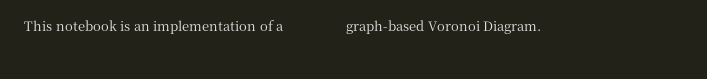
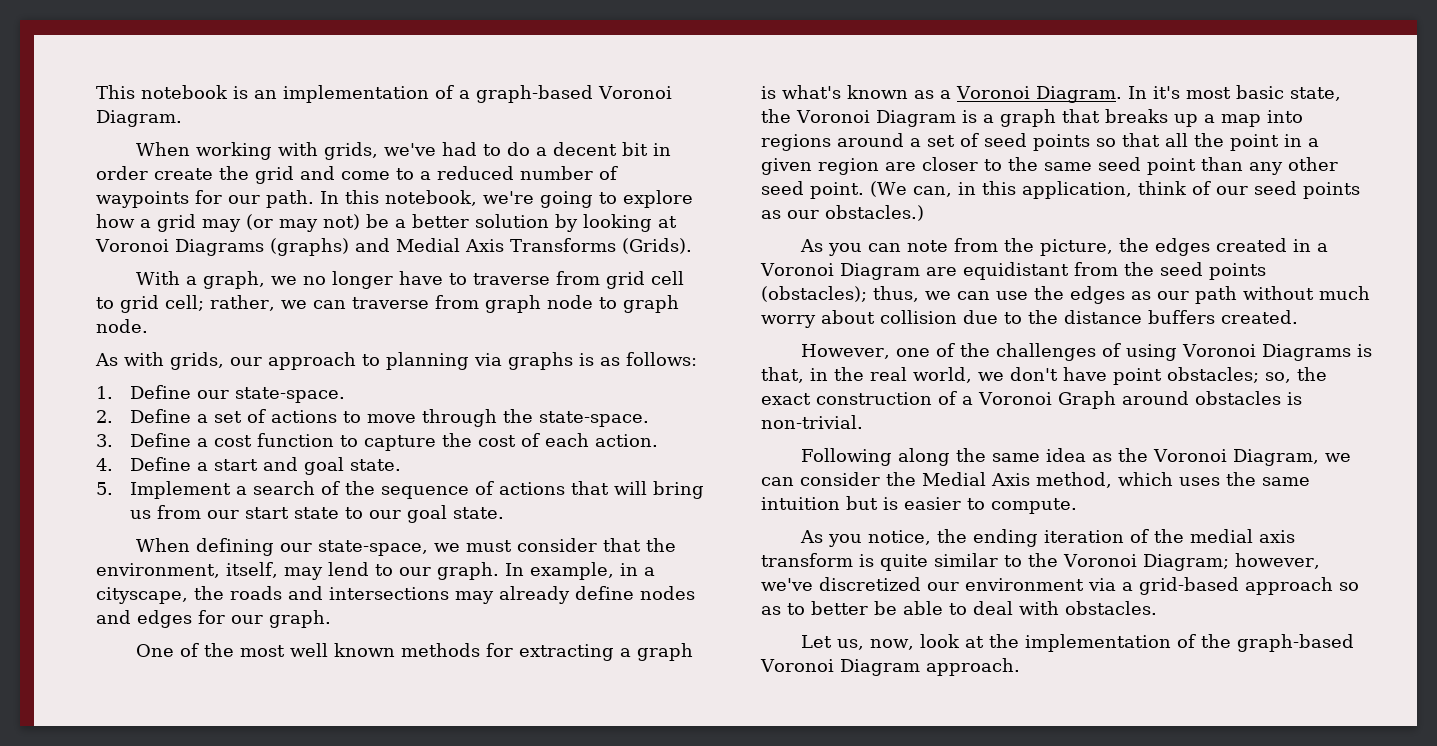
+ When working with grids, we've had to do a decent bit in order create the grid and come to a reduced number of waypoints for our path. In this notebook, we're going to explore how a grid may (or may not) be a better solution by looking at Voronoi Diagrams (graphs) and Medial Axis Transforms (Grids).
+ With a graph, we no longer have to traverse from grid cell to grid cell; rather, we can traverse from graph node to graph node.
+ As with grids, our approach to planning via graphs is as follows:
+ 1. Define our state-space.
+ 2. Define a set of actions to move through the state-space.
+ 3. Define a cost function to capture the cost of each action.
+ 4. Define a start and goal state.
+ 5. Implement a search of the sequence of actions that will bring us from our start state to our goal state.
+ When defining our state-space, we must consider that the environment, itself, may lend to our graph. In example, in a cityscape, the roads and intersections may already define nodes and edges for our graph.
+ One of the most well known methods for extracting a graph is what's known as a Voronoi Diagram. In it's most basic state, the Voronoi Diagram is a graph that breaks up a map into regions around a set of seed points so that all the point in a given region are closer to the same seed point than any other seed point. (We can, in this application, think of our seed points as our obstacles.)
+ As you can note from the picture, the edges created in a Voronoi Diagram are equidistant from the seed points (obstacles); thus, we can use the edges as our path without much worry about collision due to the distance buffers created.
+ However, one of the challenges of using Voronoi Diagrams is that, in the real world, we don't have point obstacles; so, the exact construction of a Voronoi Graph around obstacles is non-trivial.
+ Following along the same idea as the Voronoi Diagram, we can consider the Medial Axis method, which uses the same intuition but is easier to compute.
+ As you notice, the ending iteration of the medial axis transform is quite similar to the Voronoi Diagram; however, we've discretized our environment via a grid-based approach so as to better be able to deal with obstacles.
+ Let us, now, look at the implementation of the graph-based Voronoi Diagram approach.

